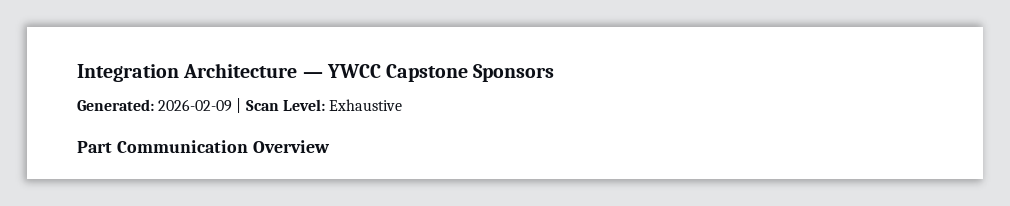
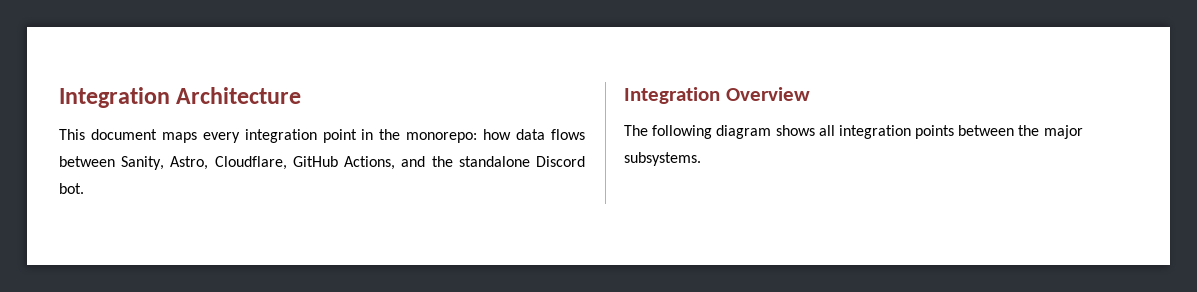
- Integration Architecture — YWCC Capstone Sponsors
- Generated: 2026-02-09 | Scan Level: Exhaustive
- Part Communication Overview
+ Integration Architecture
+ This document maps every integration point in the monorepo: how data flows between Sanity, Astro, Cloudflare, GitHub Actions, and the standalone Discord bot.
+ Integration Overview
+ The following diagram shows all integration points between the major subsystems.

